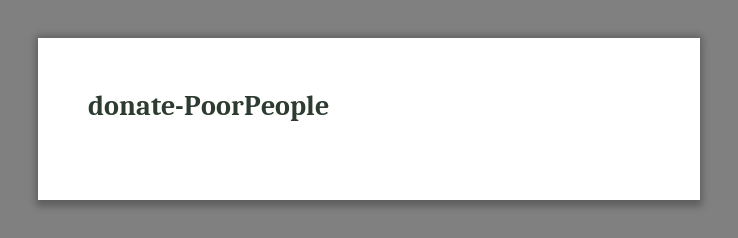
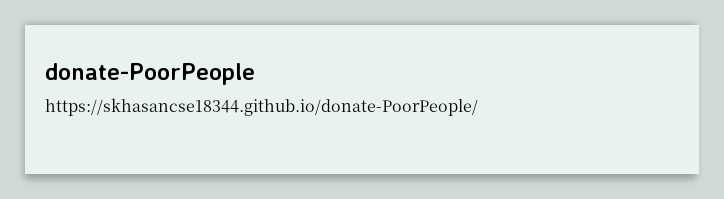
+ https://skhasancse18344.github.io/donate-PoorPeople/

